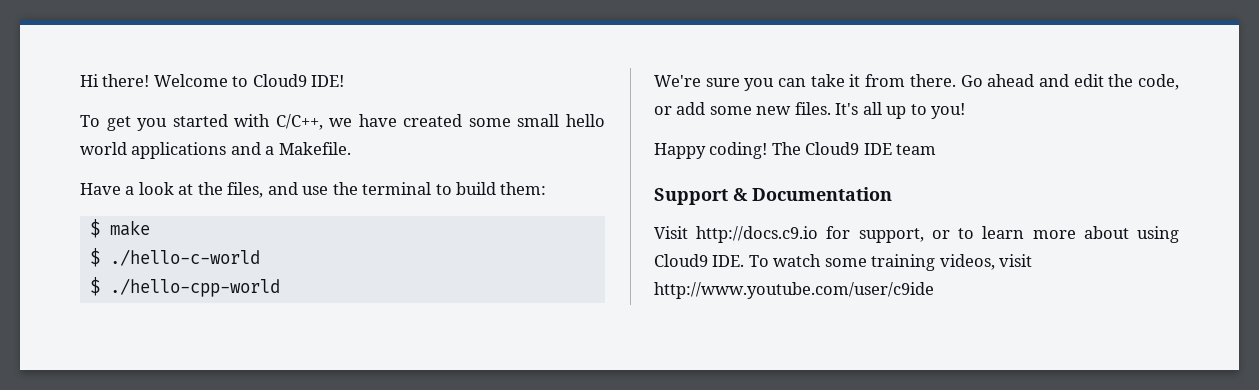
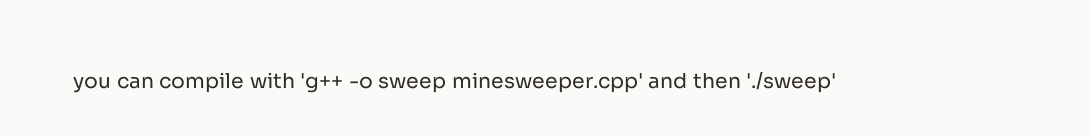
- Hi there! Welcome to Cloud9 IDE!
- To get you started with C/C++, we have created some small hello world applications and a Makefile.
- Have a look at the files, and use the terminal to build them:
- $ make
- $ ./hello-c-world
- $ ./hello-cpp-world
- We're sure you can take it from there. Go ahead and edit the code, or add some new files. It's all up to you!
- Happy coding! The Cloud9 IDE team
- Support & Documentation
- Visit http://docs.c9.io for support, or to learn more about using Cloud9 IDE. To watch some training videos, visit http://www.youtube.com/user/c9ide
+ you can compile with 'g++ -o sweep minesweeper.cpp' and then './sweep'

